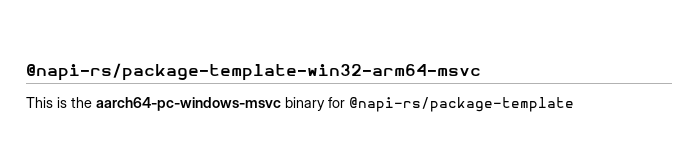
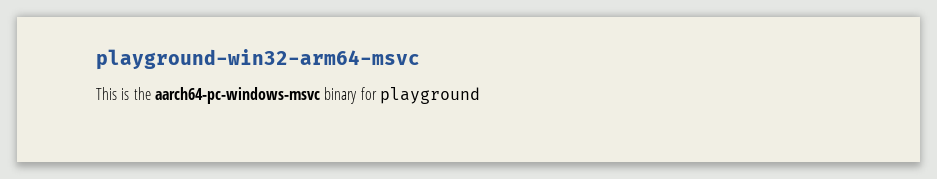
- @napi-rs/package-template-win32-arm64-msvc
+ playground-win32-arm64-msvc
- This is the aarch64-pc-windows-msvc binary for @napi-rs/package-template
+ This is the aarch64-pc-windows-msvc binary for playground

